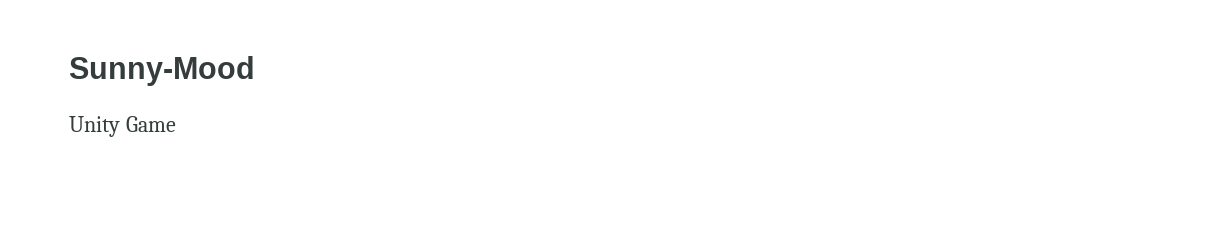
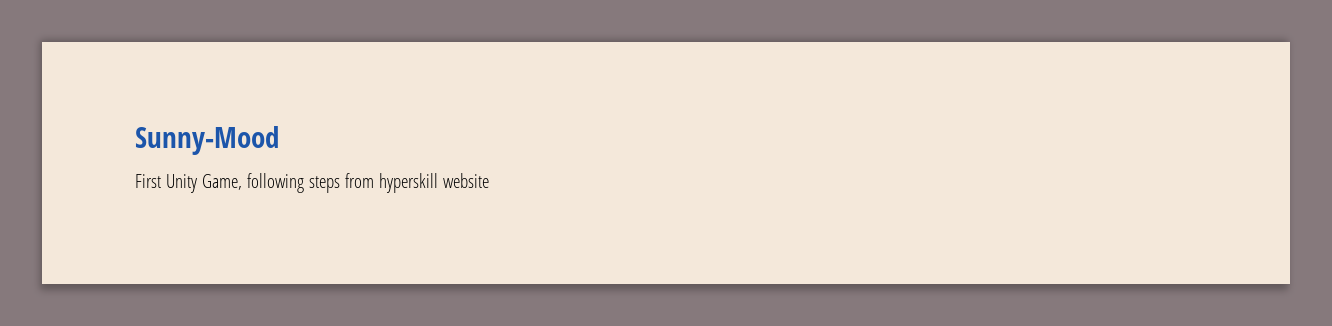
- Unity Game
+ First Unity Game, following steps from hyperskill website

